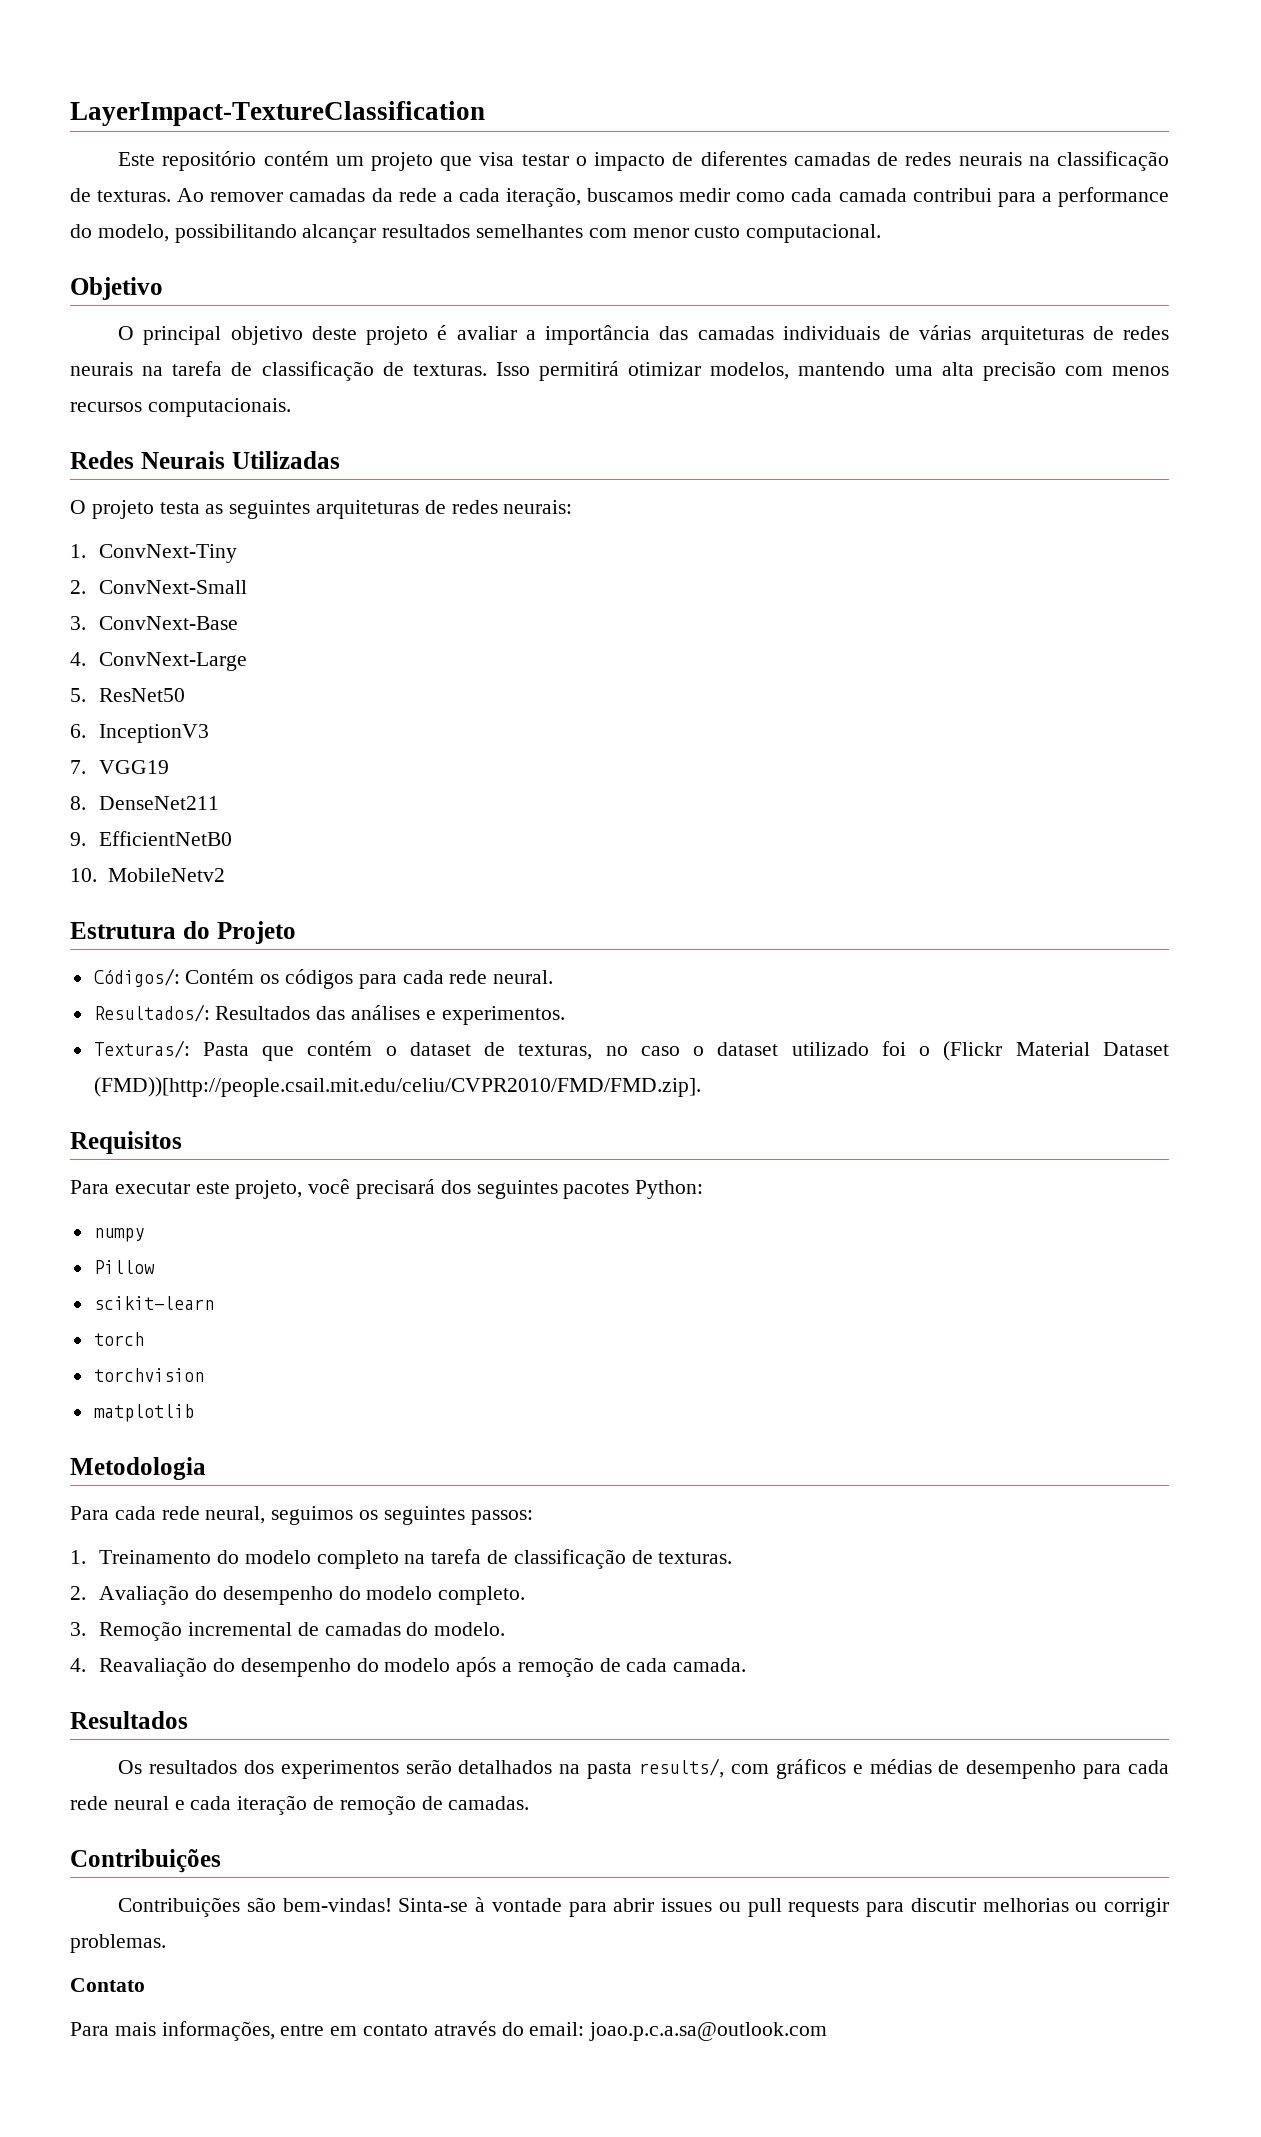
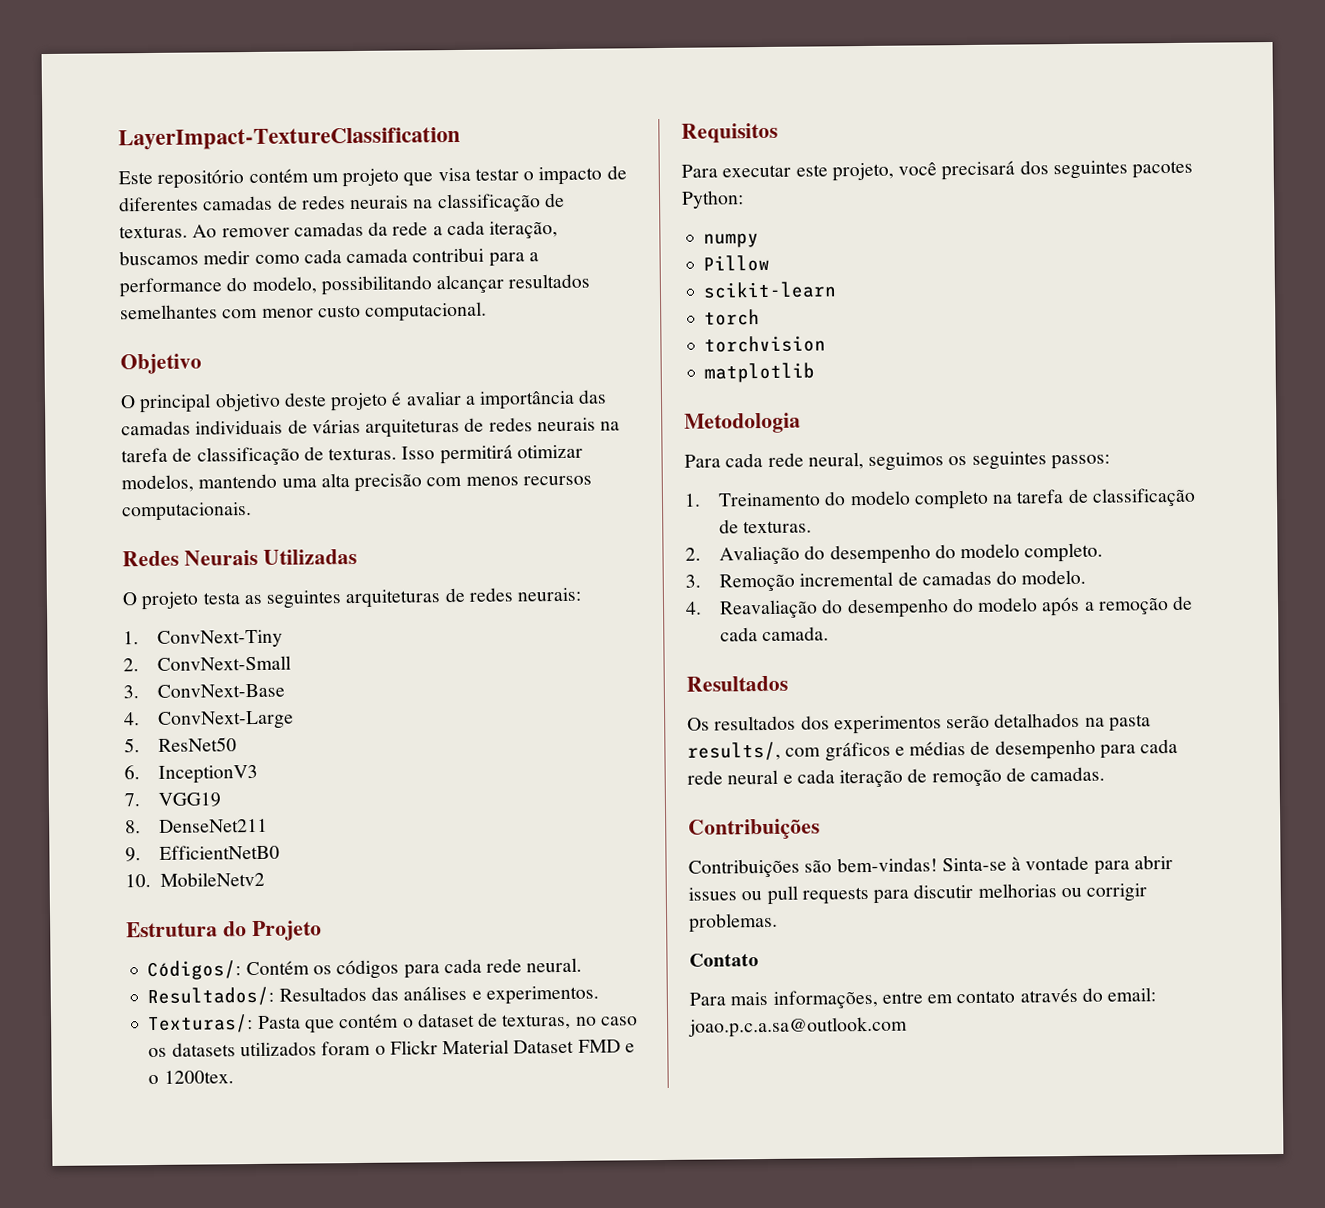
- Texturas/: Pasta que contém o dataset de texturas, no caso o dataset utilizado foi o (Flickr Material Dataset (FMD))[http://people.csail.mit.edu/celiu/CVPR2010/FMD/FMD.zip].
+ Texturas/: Pasta que contém o dataset de texturas, no caso os datasets utilizados foram o Flickr Material Dataset FMD e o 1200tex.

